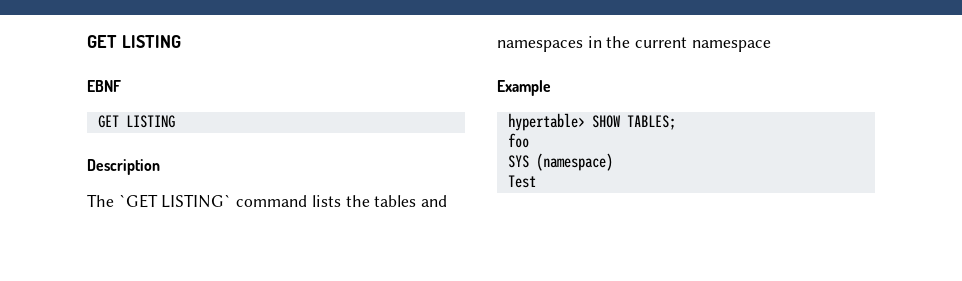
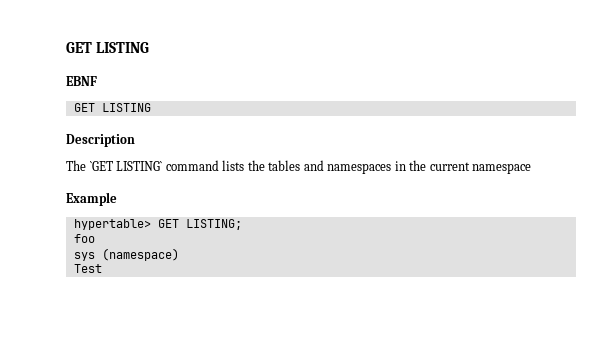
- hypertable> SHOW TABLES;
+ hypertable> GET LISTING;
- SYS (namespace)
+ sys (namespace)

